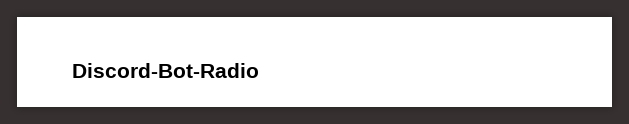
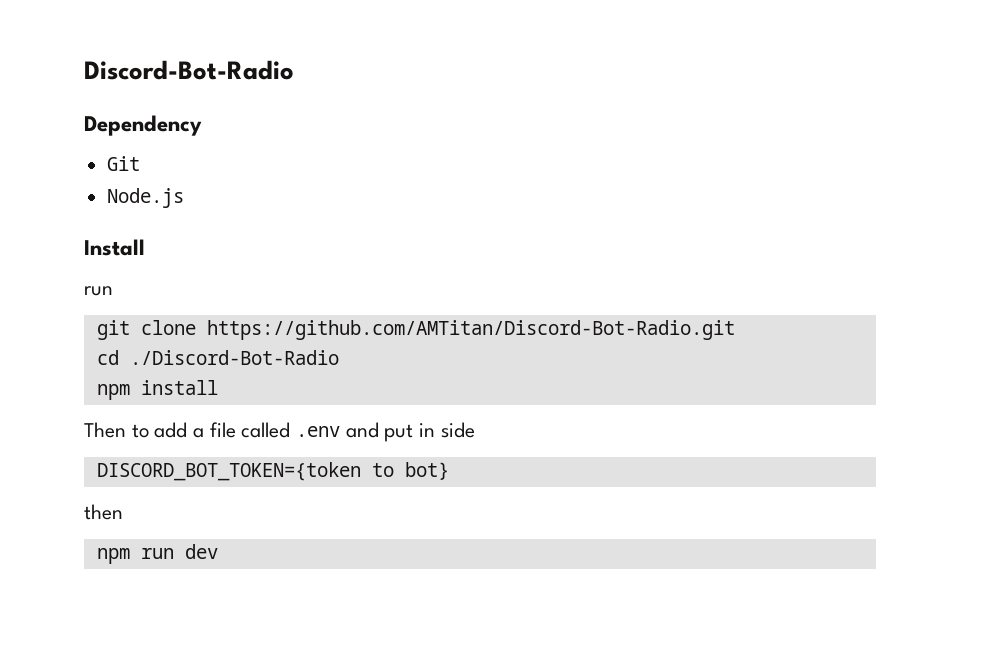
+ Dependency
+ Git
+ Node.js
+ Install
+ run
+ git clone https://github.com/AMTitan/Discord-Bot-Radio.git
+ cd ./Discord-Bot-Radio
+ npm install
+ Then to add a file called .env and put in side
+ DISCORD_BOT_TOKEN={token to bot}
+ then
+ npm run dev

